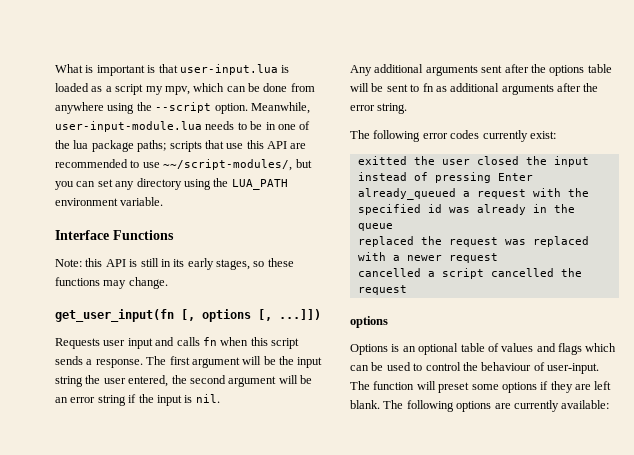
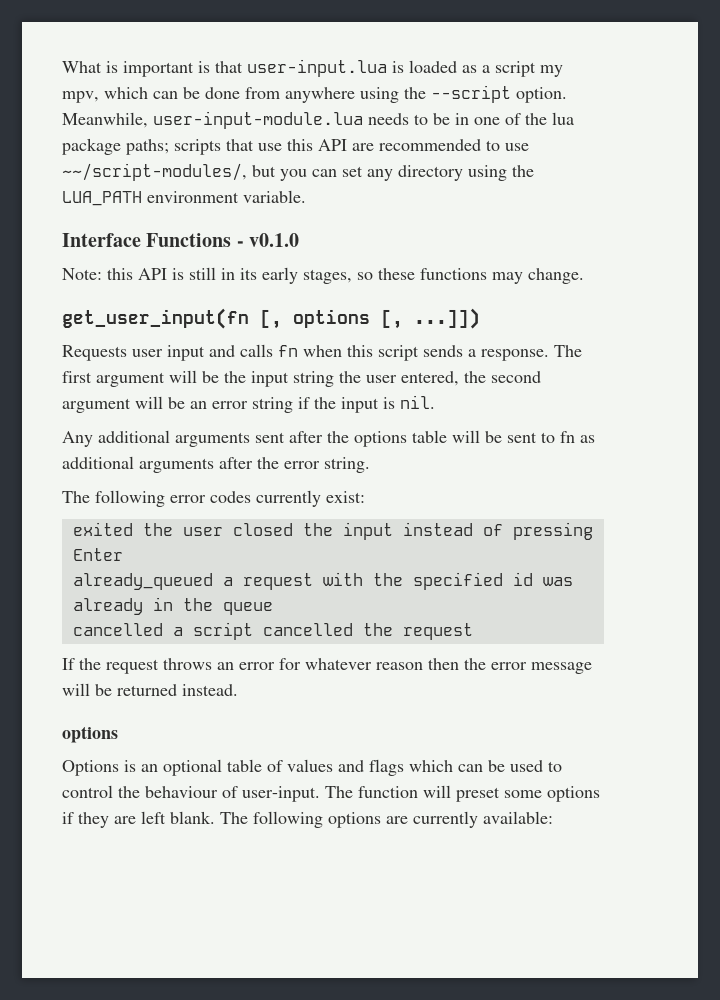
- Interface Functions
+ Interface Functions - v0.1.0
- exitted the user closed the input instead of pressing Enter
+ exited the user closed the input instead of pressing Enter
- replaced the request was replaced with a newer request
+ If the request throws an error for whatever reason then the error message will be returned instead.

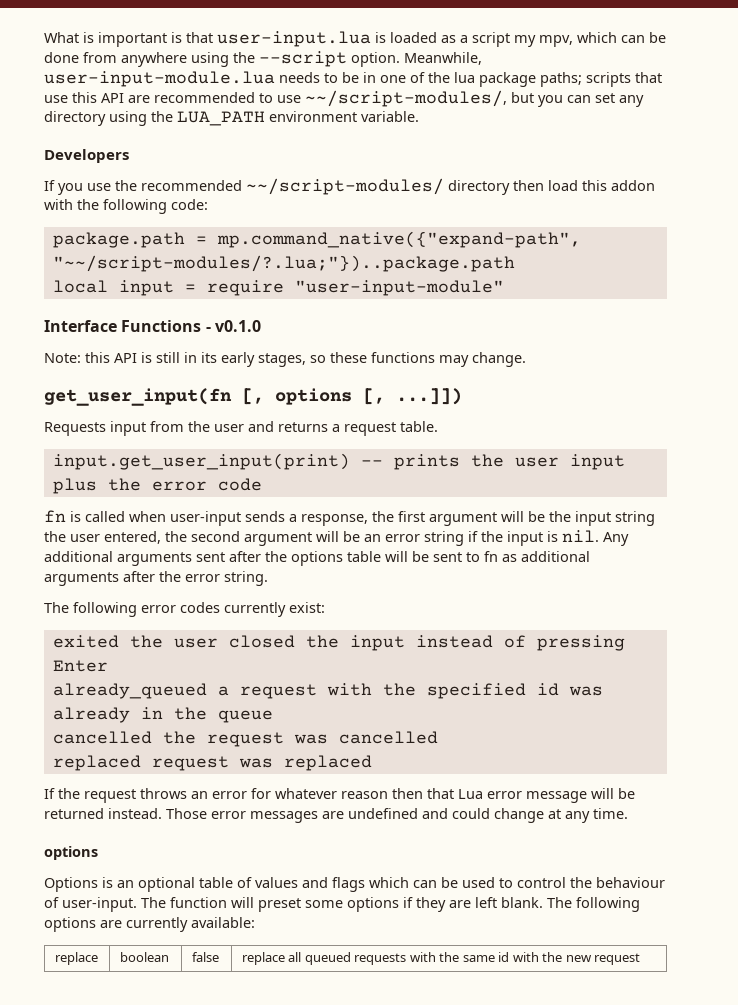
+ Developers
+ If you use the recommended ~~/script-modules/ directory then load this addon with the following code:
+ package.path = mp.command_native({"expand-path", "~~/script-modules/?.lua;"})..package.path
+ local input = require "user-input-module"
- Requests user input and calls fn when this script sends a response. The first argument will be the input string the user entered, the second argument will be an error string if the input is nil.
- Any additional arguments sent after the options table will be sent to fn as additional arguments after the error string.
+ Requests input from the user and returns a request table.
+ input.get_user_input(print) -- prints the user input plus the error code
+ fn is called when user-input sends a response, the first argument will be the input string the user entered, the second argument will be an error string if the input is nil. Any additional arguments sent after the options table will be sent to fn as additional arguments after the error string.
- cancelled a script cancelled the request
+ cancelled the request was cancelled
+ replaced request was replaced
- If the request throws an error for whatever reason then the error message will be returned instead.
+ If the request throws an error for whatever reason then that Lua error message will be returned instead. Those error messages are undefined and could change at any time.
+ replace | boolean | false | replace all queued requests with the same id with the new request

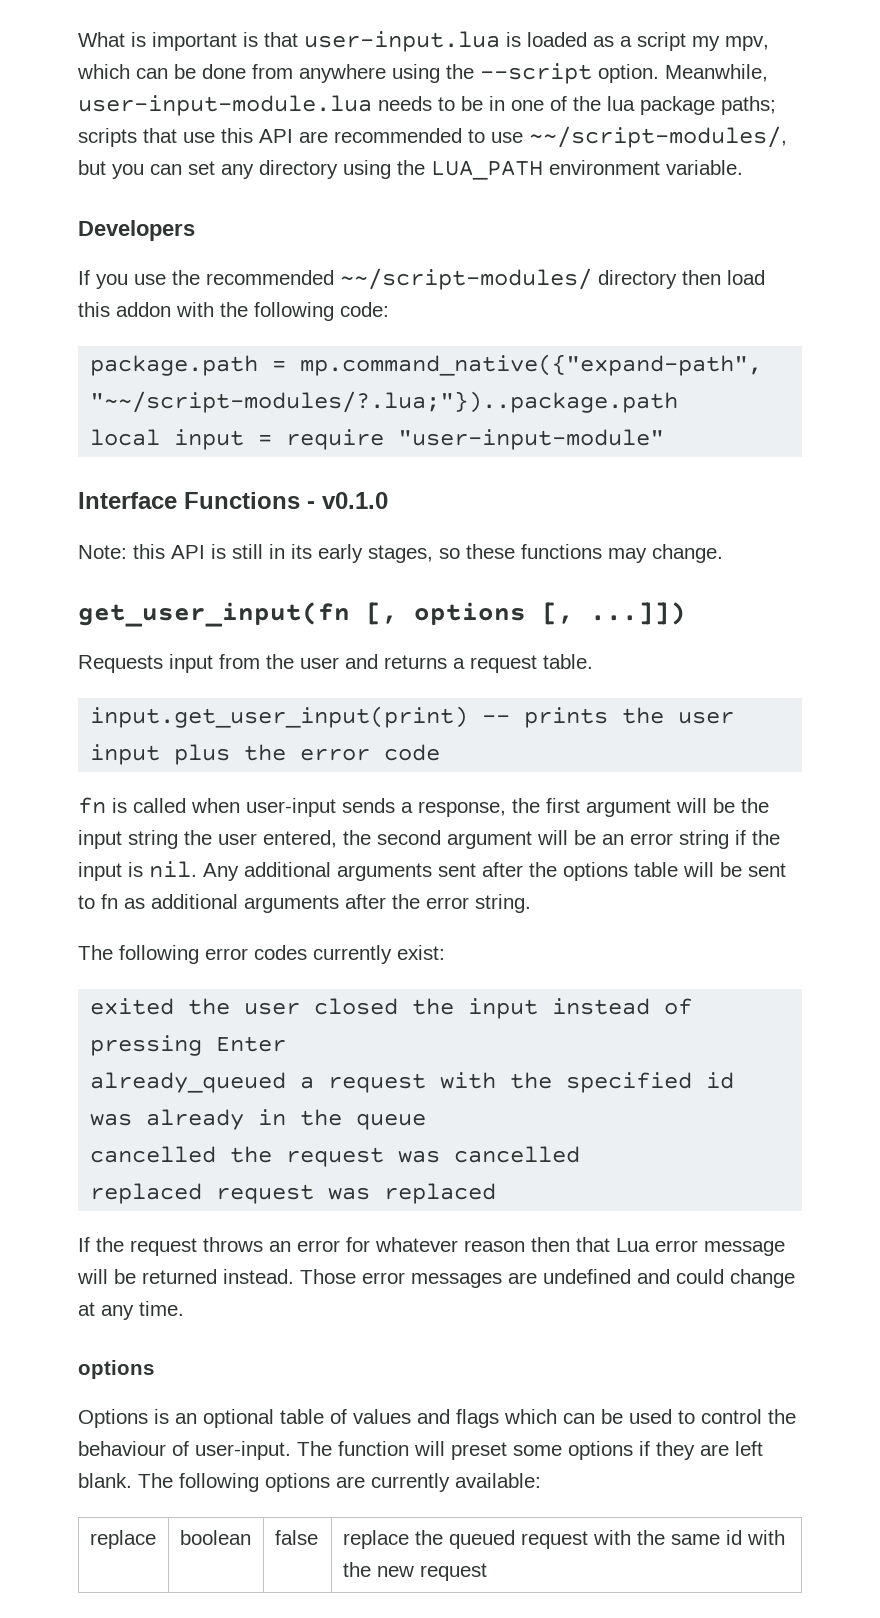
- replace | boolean | false | replace all queued requests with the same id with the new request
+ replace | boolean | false | replace the queued request with the same id with the new request

